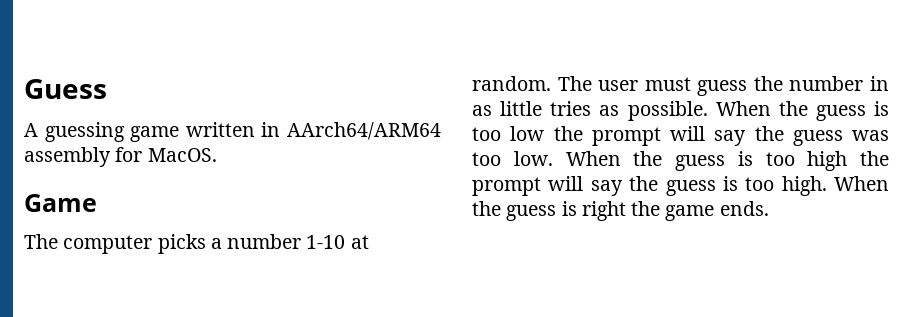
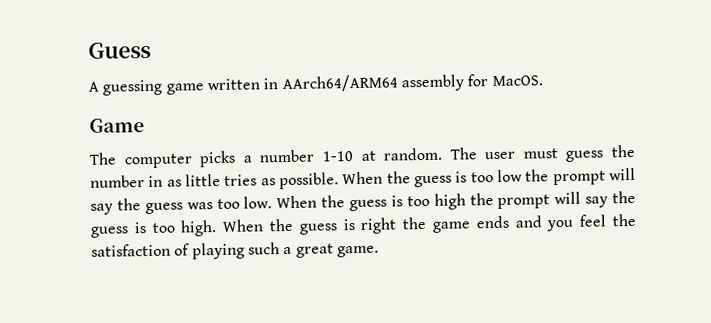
- When the guess is right the game ends.
+ When the guess is right the game ends and you feel the satisfaction of playing such a great game.

